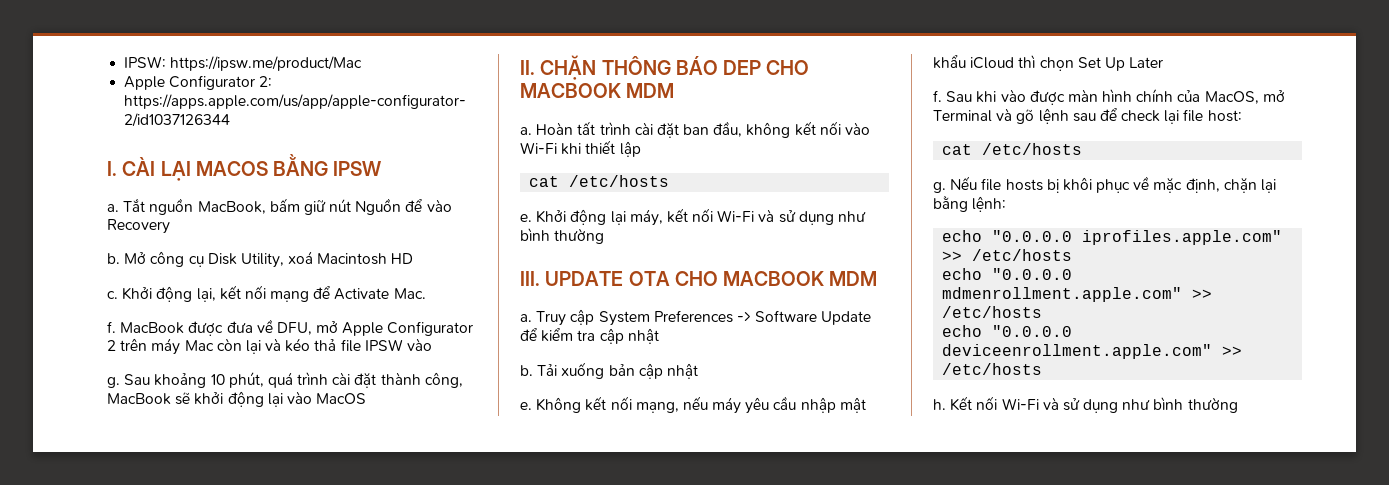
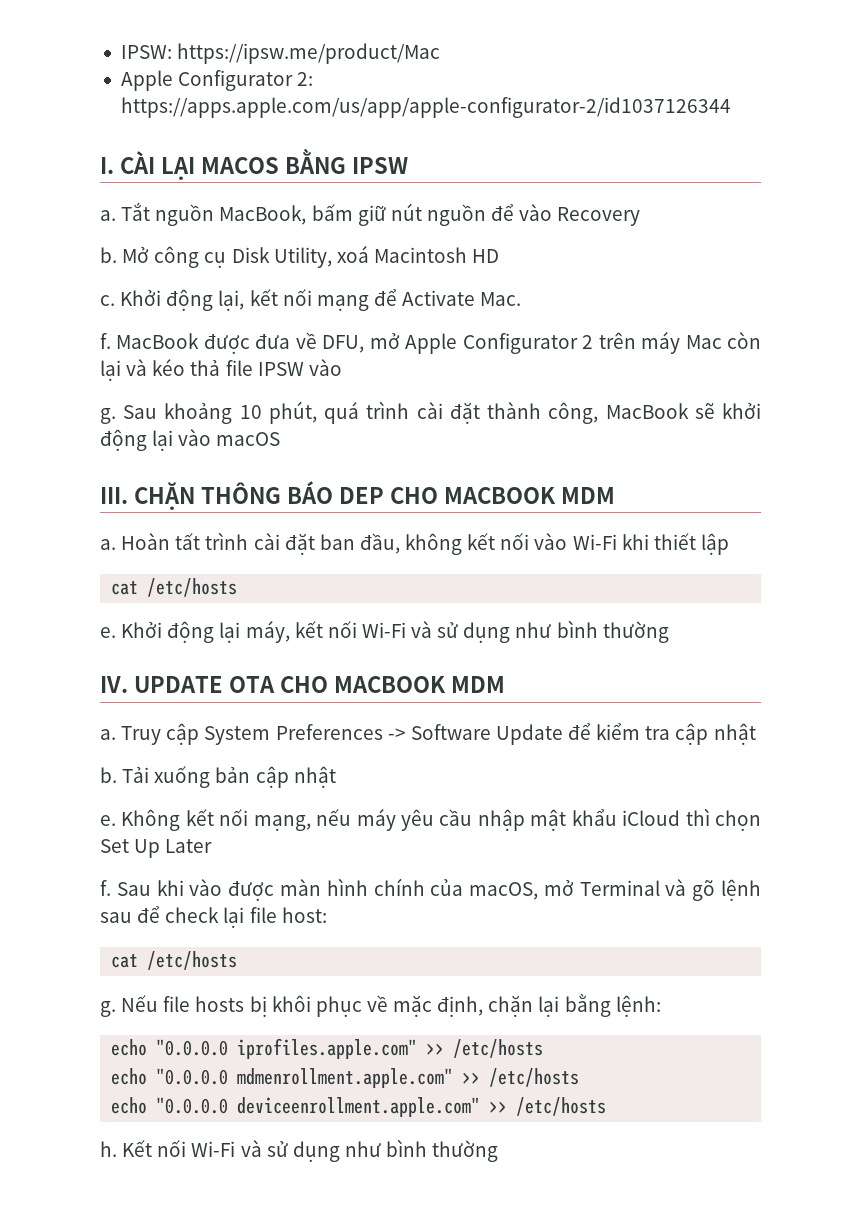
- Tắt nguồn MacBook, bấm giữ nút Nguồn để vào Recovery
+ Tắt nguồn MacBook, bấm giữ nút nguồn để vào Recovery
- Sau khoảng 10 phút, quá trình cài đặt thành công, MacBook sẽ khởi động lại vào MacOS
- II. CHẶN THÔNG BÁO DEP CHO MACBOOK MDM
+ Sau khoảng 10 phút, quá trình cài đặt thành công, MacBook sẽ khởi động lại vào macOS
+ III. CHẶN THÔNG BÁO DEP CHO MACBOOK MDM
- III. UPDATE OTA CHO MACBOOK MDM
+ IV. UPDATE OTA CHO MACBOOK MDM
- Sau khi vào được màn hình chính của MacOS, mở Terminal và gõ lệnh sau để check lại file host:
+ Sau khi vào được màn hình chính của macOS, mở Terminal và gõ lệnh sau để check lại file host:

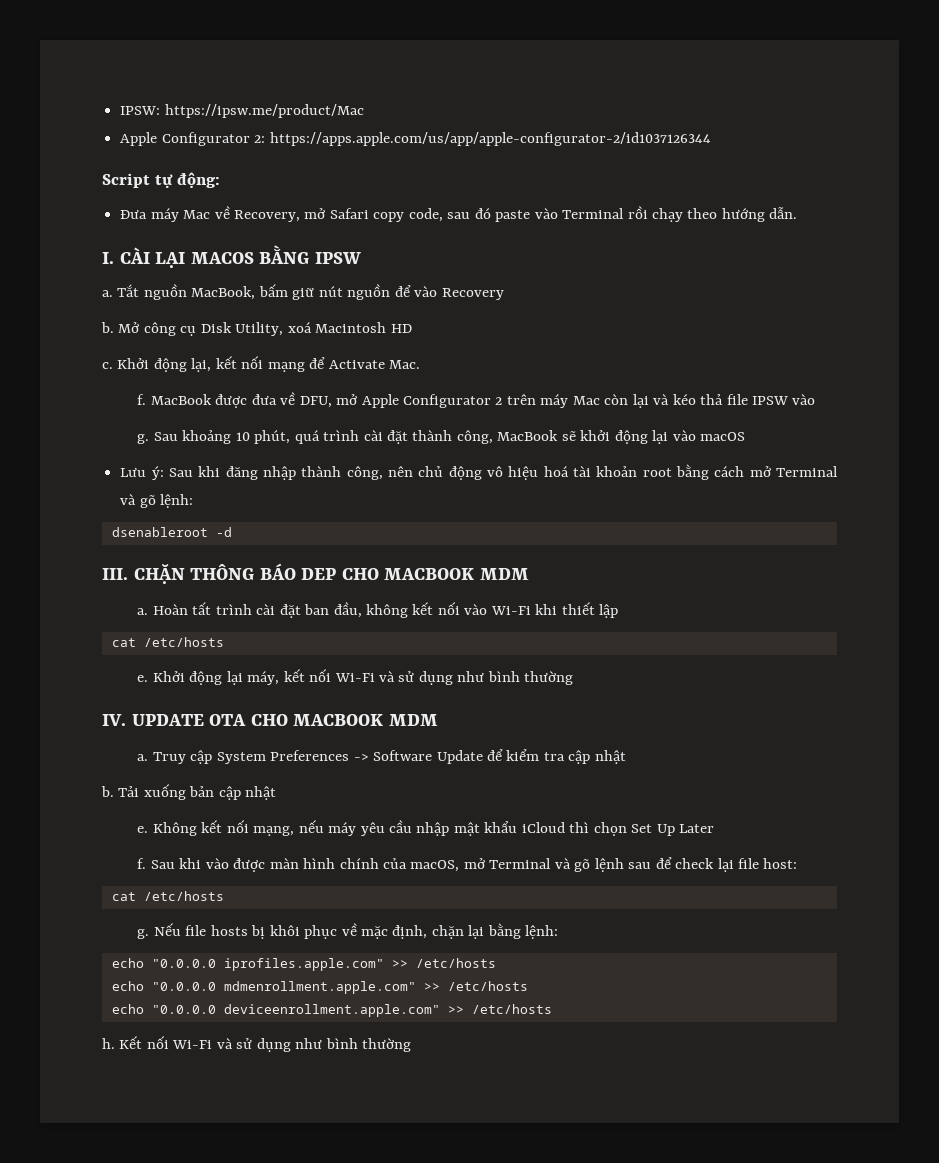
+ Script tự động:
+ Đưa máy Mac về Recovery, mở Safari copy code, sau đó paste vào Terminal rồi chạy theo hướng dẫn.
+ Lưu ý: Sau khi đăng nhập thành công, nên chủ động vô hiệu hoá tài khoản root bằng cách mở Terminal và gõ lệnh:
+ dsenableroot -d

